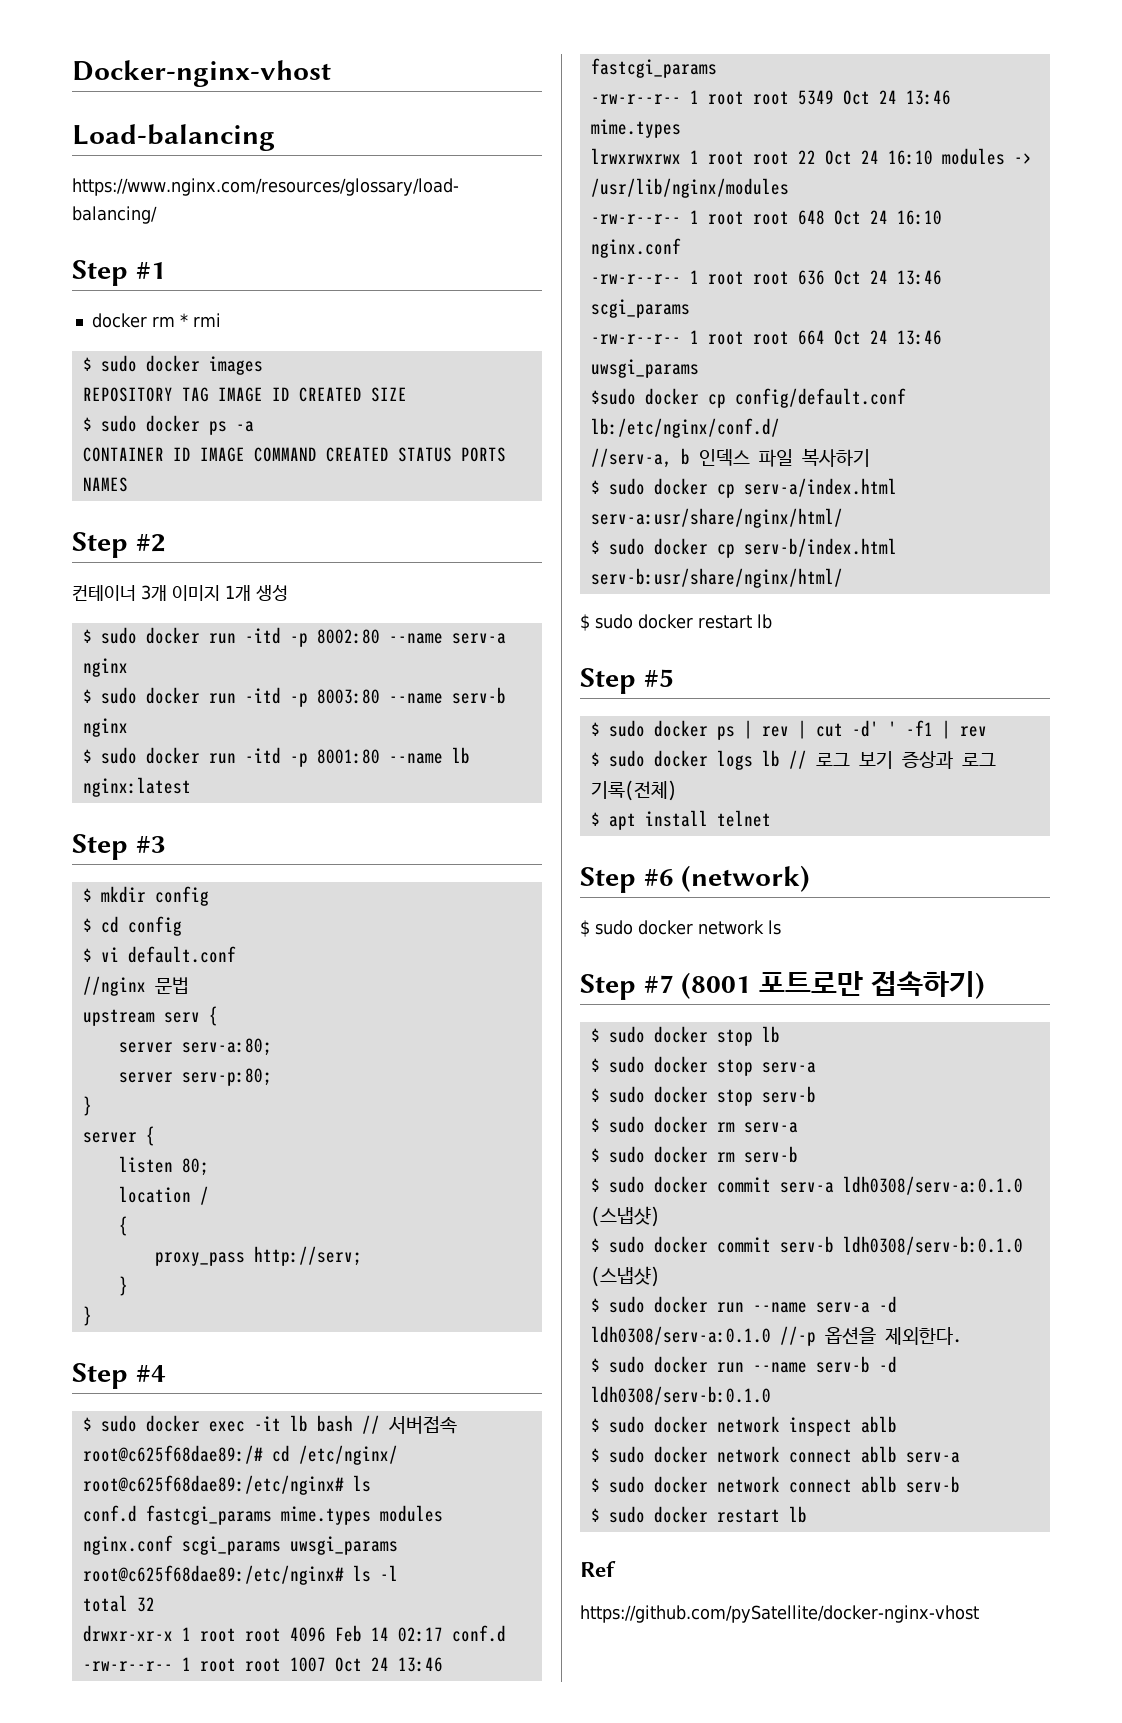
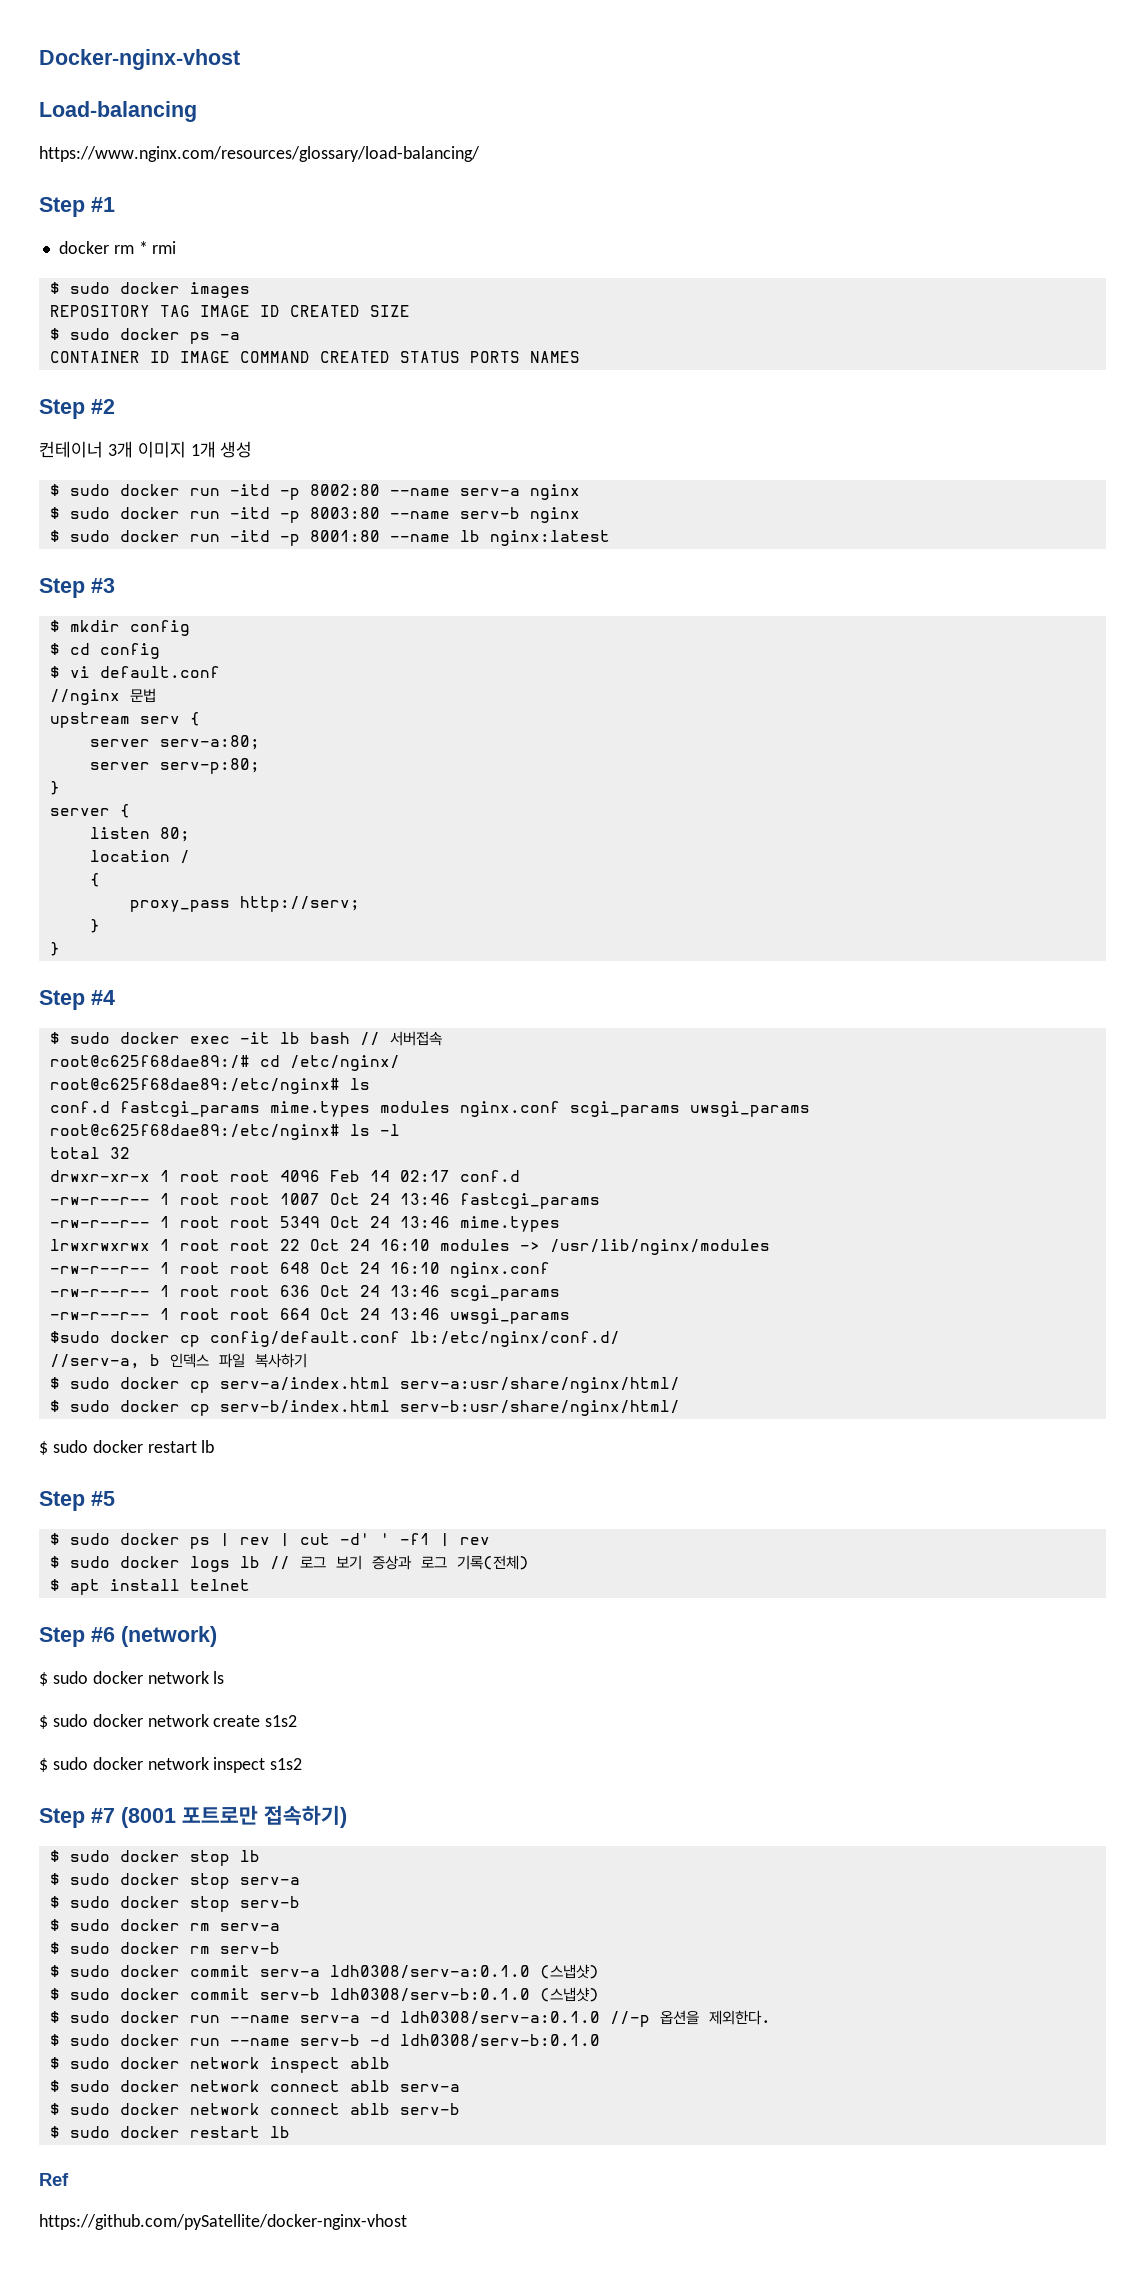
+ $ sudo docker network create s1s2
+ $ sudo docker network inspect s1s2

